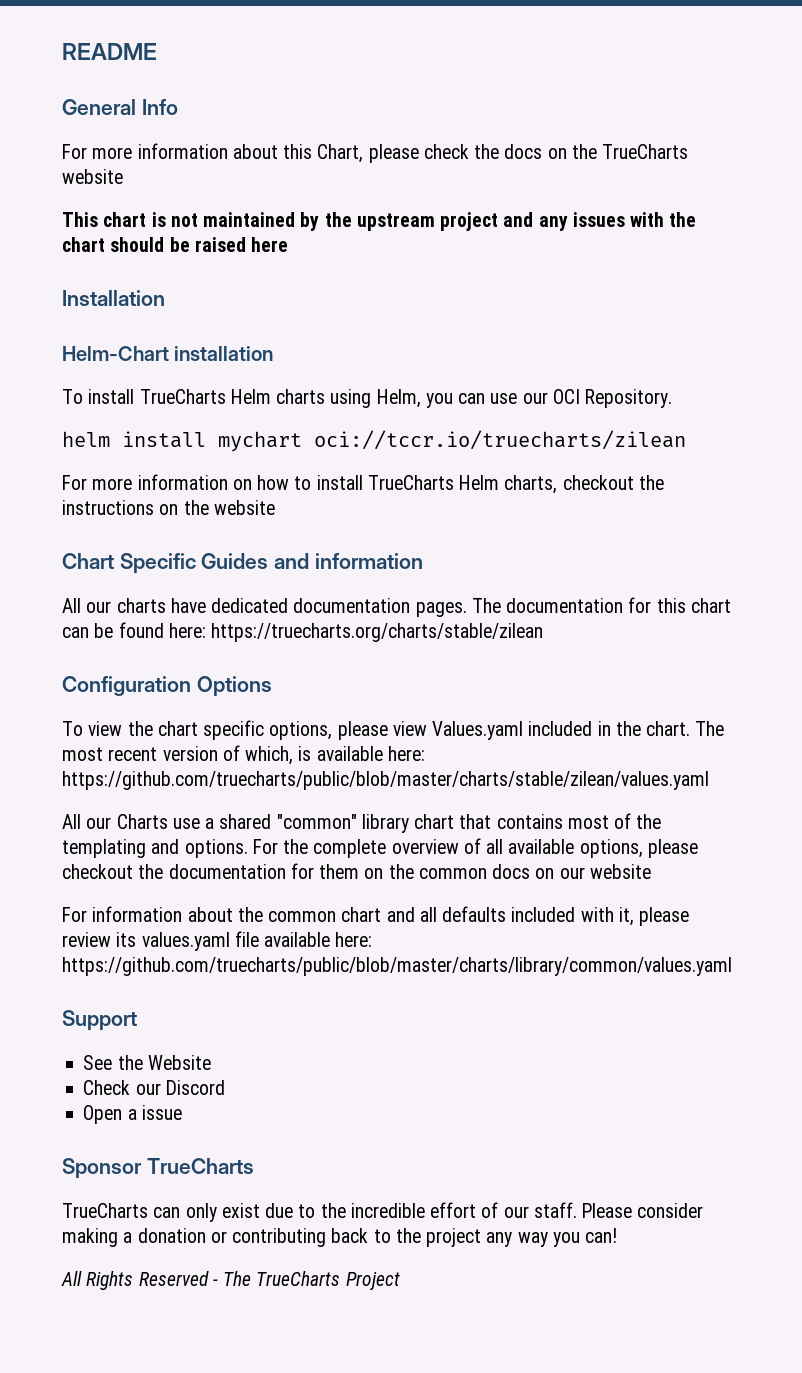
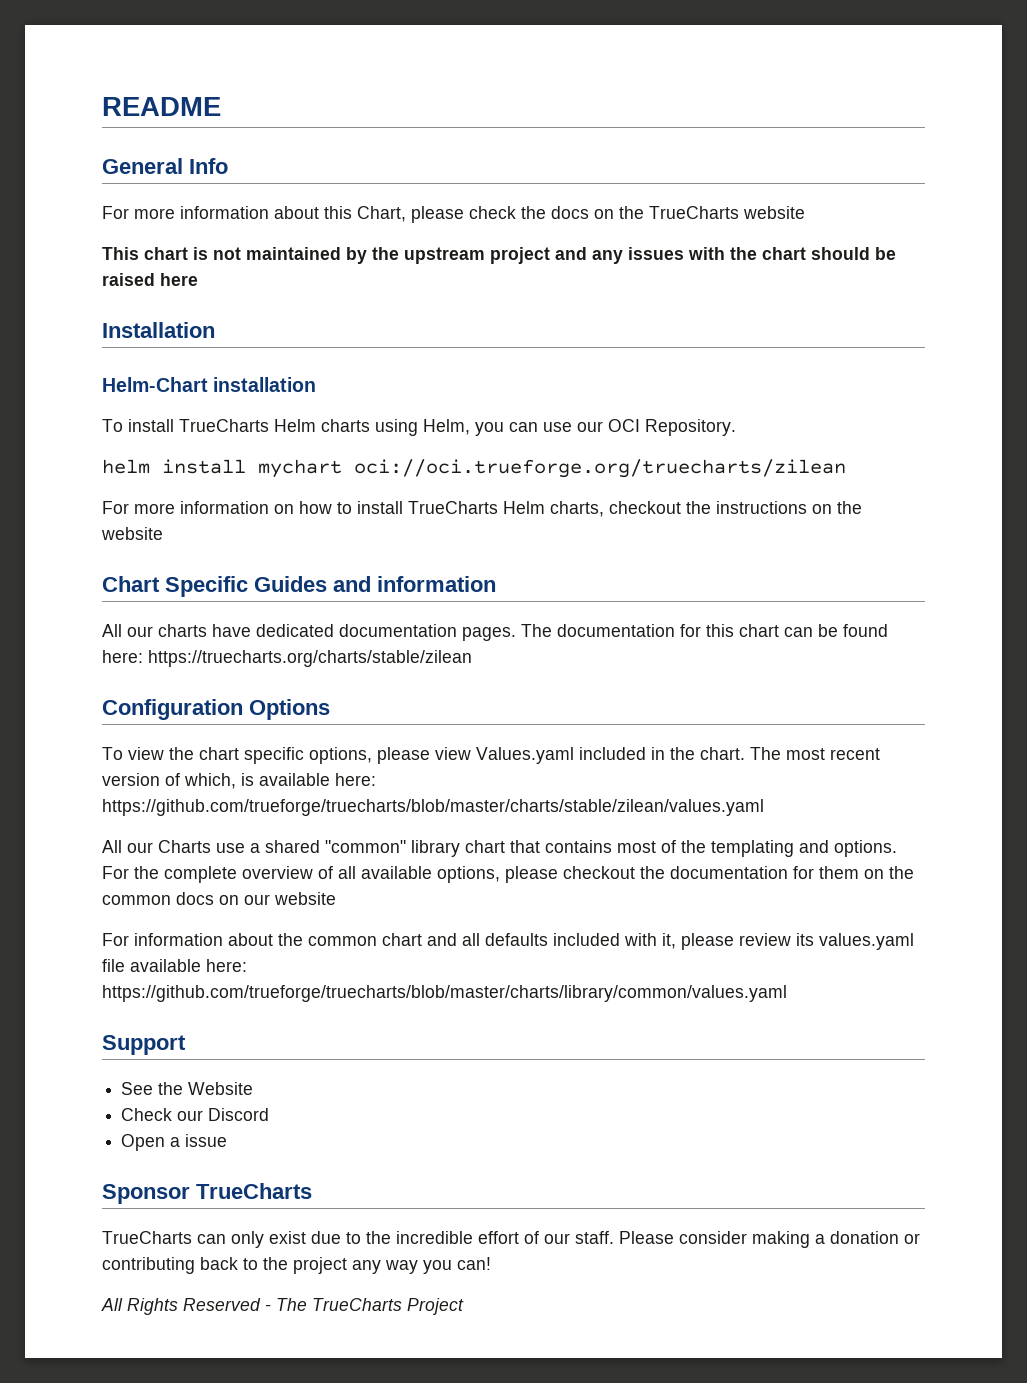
- helm install mychart oci://tccr.io/truecharts/zilean
+ helm install mychart oci://oci.trueforge.org/truecharts/zilean
- The most recent version of which, is available here: https://github.com/truecharts/public/blob/master/charts/stable/zilean/values.yaml
+ The most recent version of which, is available here: https://github.com/trueforge/truecharts/blob/master/charts/stable/zilean/values.yaml
- For information about the common chart and all defaults included with it, please review its values.yaml file available here: https://github.com/truecharts/public/blob/master/charts/library/common/values.yaml
+ For information about the common chart and all defaults included with it, please review its values.yaml file available here: https://github.com/trueforge/truecharts/blob/master/charts/library/common/values.yaml

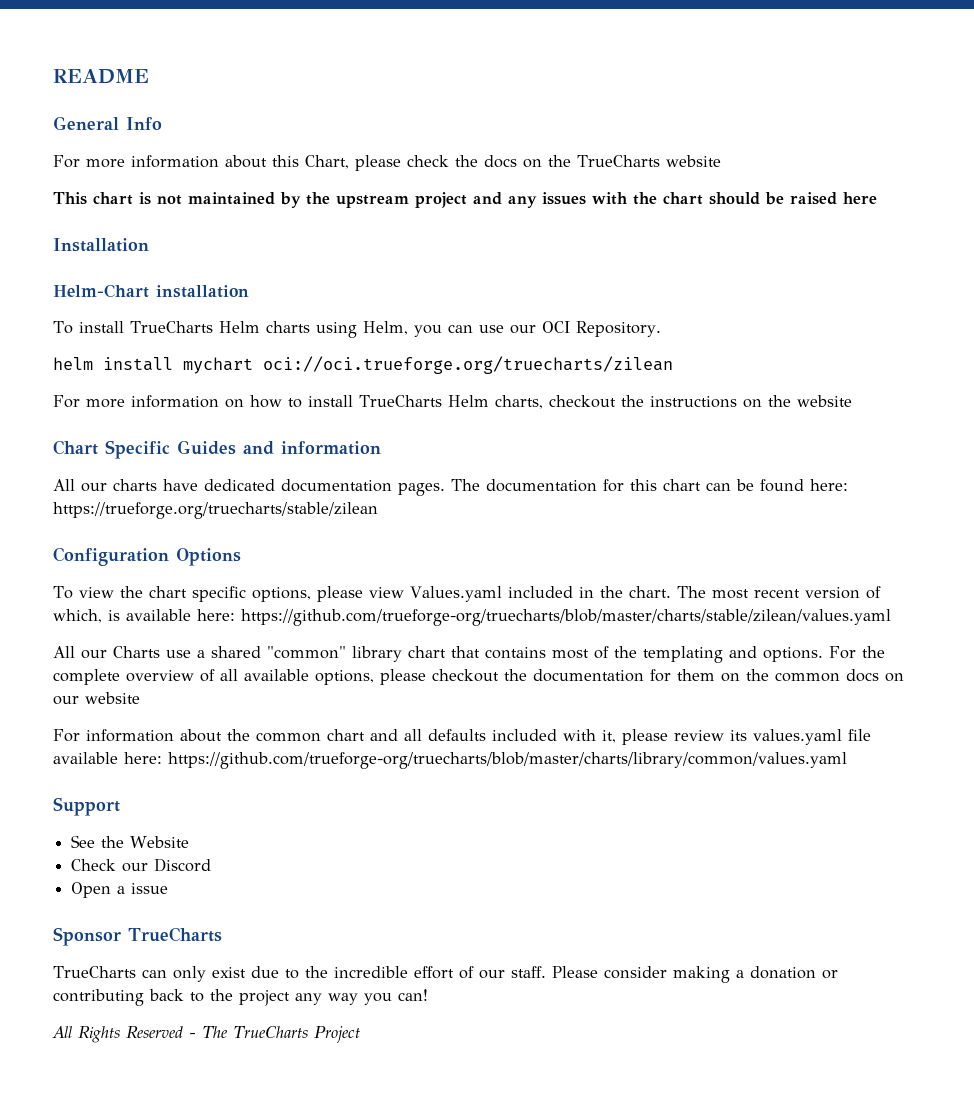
- The documentation for this chart can be found here: https://truecharts.org/charts/stable/zilean
+ The documentation for this chart can be found here: https://trueforge.org/truecharts/stable/zilean
- The most recent version of which, is available here: https://github.com/trueforge/truecharts/blob/master/charts/stable/zilean/values.yaml
+ The most recent version of which, is available here: https://github.com/trueforge-org/truecharts/blob/master/charts/stable/zilean/values.yaml
- For information about the common chart and all defaults included with it, please review its values.yaml file available here: https://github.com/trueforge/truecharts/blob/master/charts/library/common/values.yaml
+ For information about the common chart and all defaults included with it, please review its values.yaml file available here: https://github.com/trueforge-org/truecharts/blob/master/charts/library/common/values.yaml

